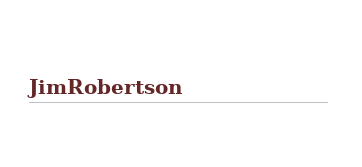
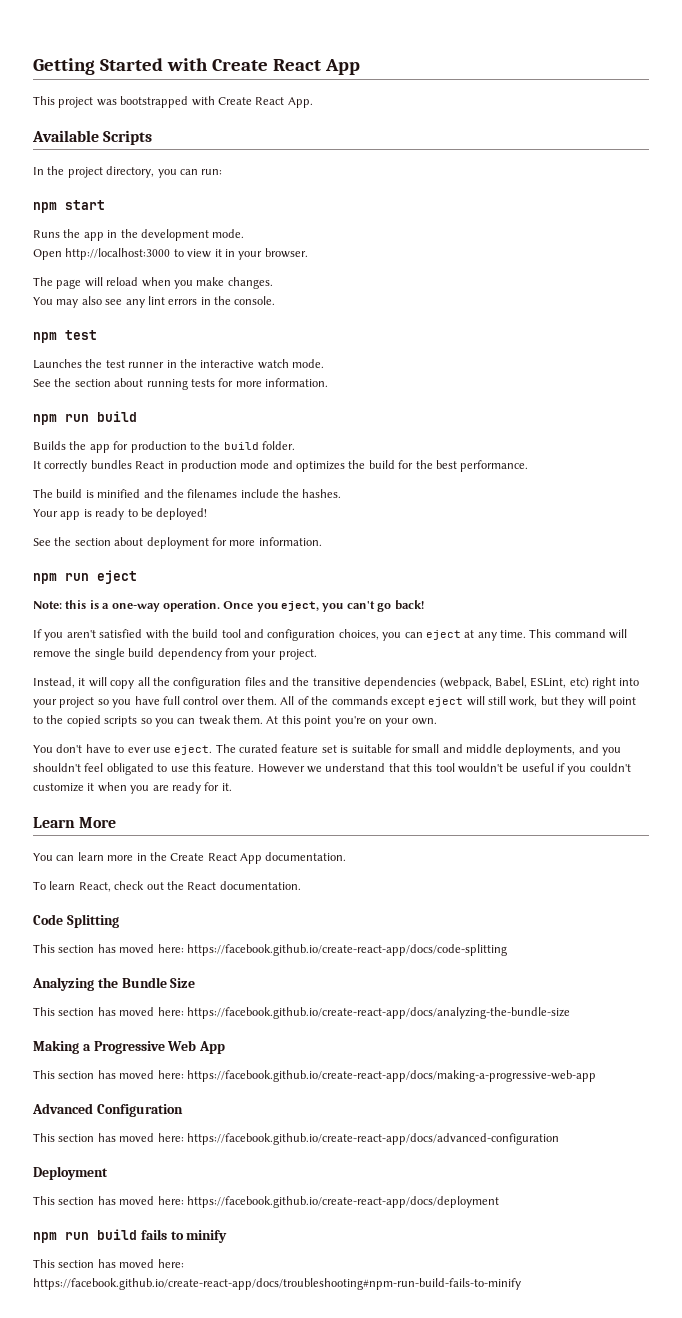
- JimRobertson
+ Getting Started with Create React App
+ This project was bootstrapped with Create React App.
+ Available Scripts
+ In the project directory, you can run:
+ npm start
+ Runs the app in the development mode.
+ Open http://localhost:3000 to view it in your browser.
+ The page will reload when you make changes.
+ You may also see any lint errors in the console.
+ npm test
+ Launches the test runner in the interactive watch mode.
+ See the section about running tests for more information.
+ npm run build
+ Builds the app for production to the build folder.
+ It correctly bundles React in production mode and optimizes the build for the best performance.
+ The build is minified and the filenames include the hashes.
+ Your app is ready to be deployed!
+ See the section about deployment for more information.
+ npm run eject
+ Note: this is a one-way operation. Once you eject, you can't go back!
+ If you aren't satisfied with the build tool and configuration choices, you can eject at any time. This command will remove the single build dependency from your project.
+ Instead, it will copy all the configuration files and the transitive dependencies (webpack, Babel, ESLint, etc) right into your project so you have full control over them. All of the commands except eject will still work, but they will point to the copied scripts so you can tweak them. At this point you're on your own.
+ You don't have to ever use eject. The curated feature set is suitable for small and middle deployments, and you shouldn't feel obligated to use this feature. However we understand that this tool wouldn't be useful if you couldn't customize it when you are ready for it.
+ Learn More
+ You can learn more in the Create React App documentation.
+ To learn React, check out the React documentation.
+ Code Splitting
+ This section has moved here: https://facebook.github.io/create-react-app/docs/code-splitting
+ Analyzing the Bundle Size
+ This section has moved here: https://facebook.github.io/create-react-app/docs/analyzing-the-bundle-size
+ Making a Progressive Web App
+ This section has moved here: https://facebook.github.io/create-react-app/docs/making-a-progressive-web-app
+ Advanced Configuration
+ This section has moved here: https://facebook.github.io/create-react-app/docs/advanced-configuration
+ Deployment
+ This section has moved here: https://facebook.github.io/create-react-app/docs/deployment
+ npm run build fails to minify
+ This section has moved here: https://facebook.github.io/create-react-app/docs/troubleshooting#npm-run-build-fails-to-minify

